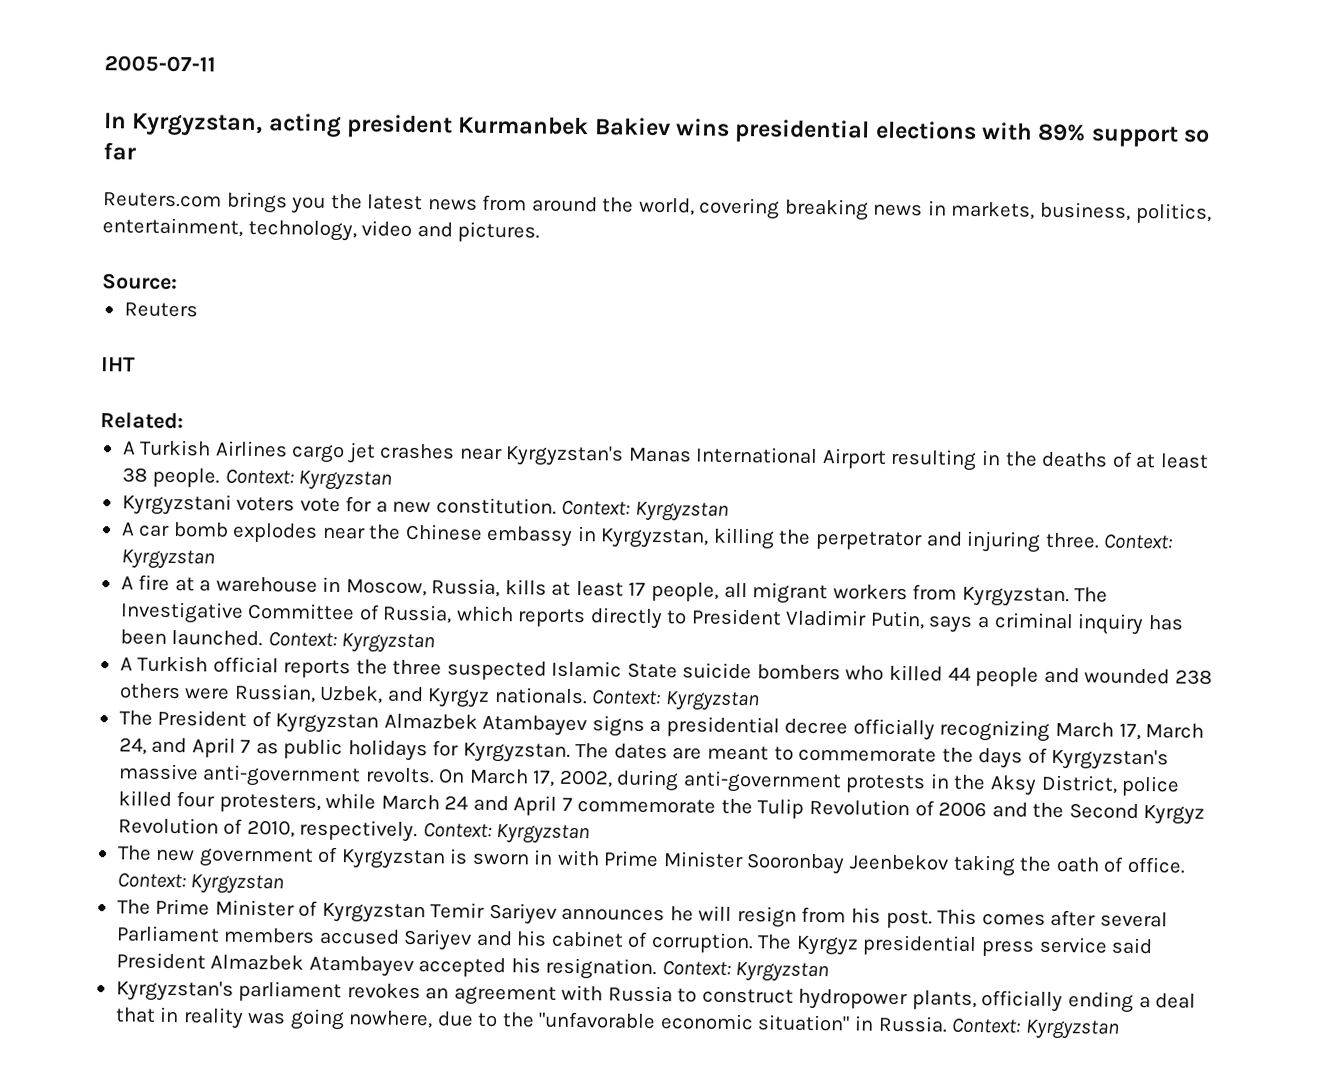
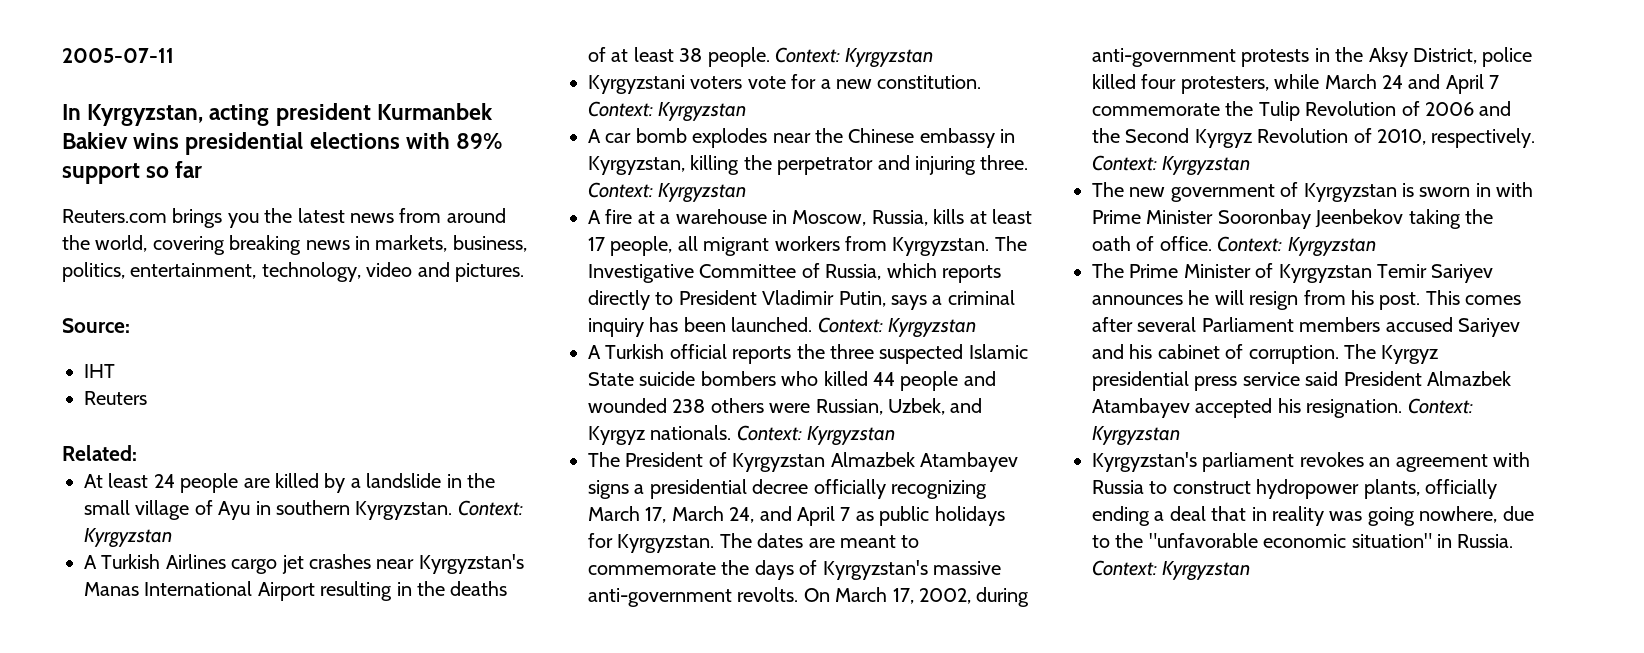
+ IHT
- IHT
  Related:
+ At least 24 people are killed by a landslide in the small village of Ayu in southern Kyrgyzstan. Context: Kyrgyzstan

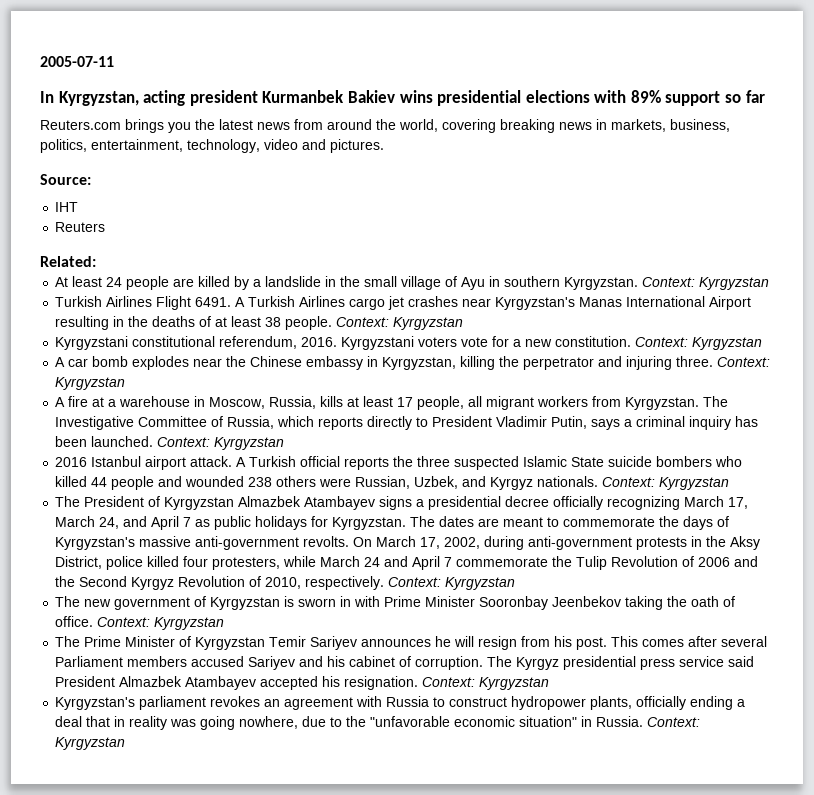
+ Turkish Airlines Flight 6491.
- Kyrgyzstani voters vote for a new constitution.
+ Kyrgyzstani constitutional referendum, 2016. Kyrgyzstani voters vote for a new constitution.
+ 2016 Istanbul airport attack.

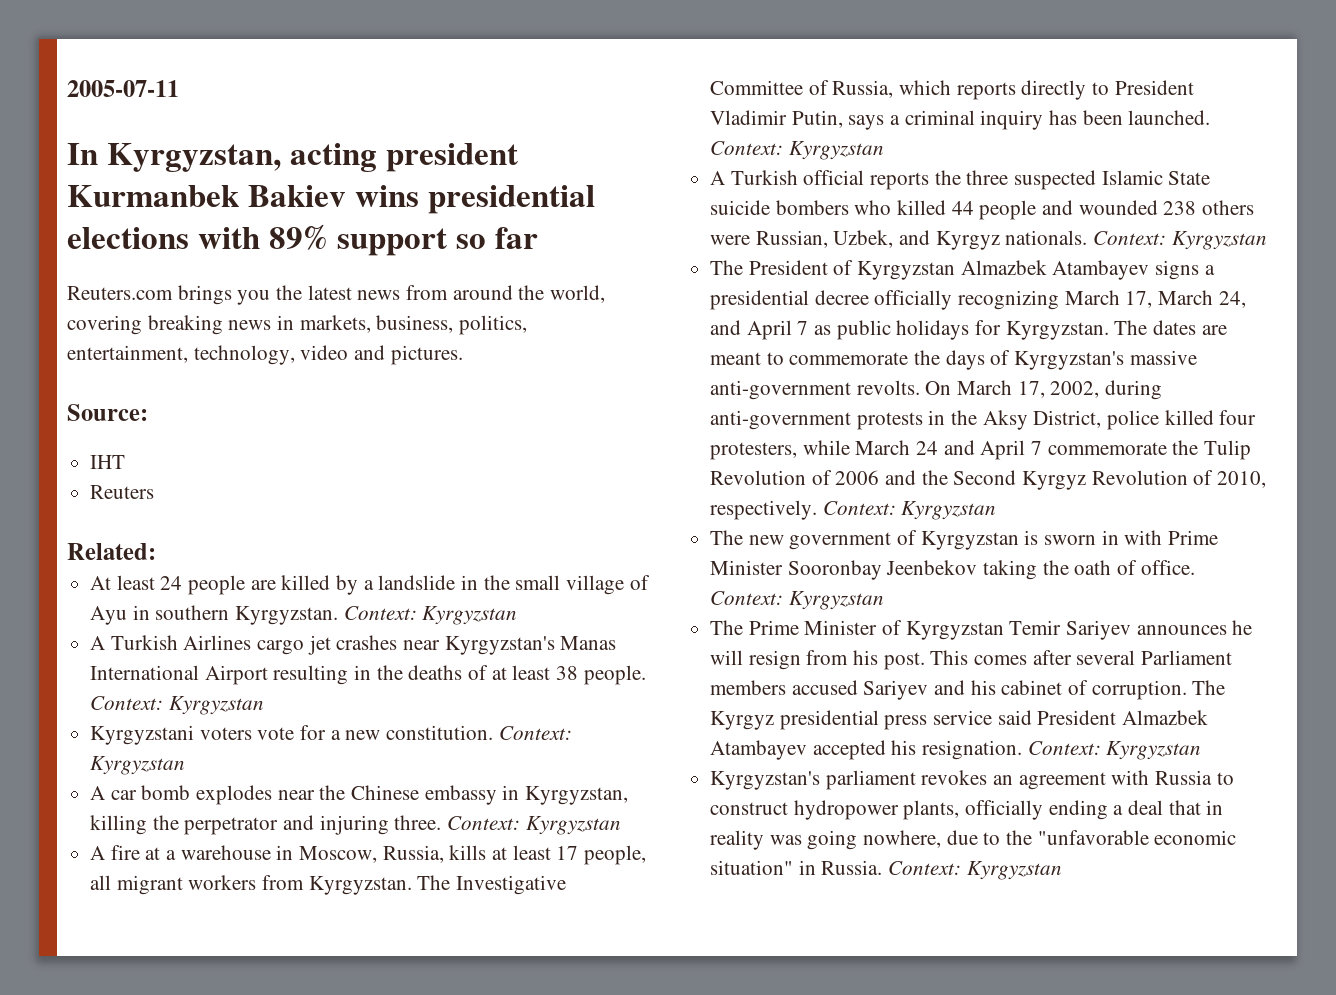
- Turkish Airlines Flight 6491.
- Kyrgyzstani constitutional referendum, 2016. Kyrgyzstani voters vote for a new constitution.
+ Kyrgyzstani voters vote for a new constitution.
- 2016 Istanbul airport attack.

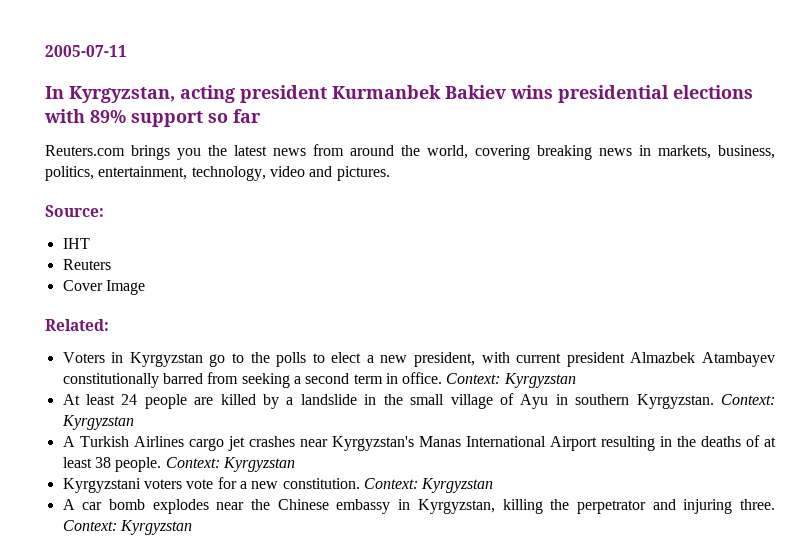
+ Cover Image
+ Voters in Kyrgyzstan go to the polls to elect a new president, with current president Almazbek Atambayev constitutionally barred from seeking a second term in office. Context: Kyrgyzstan
- A fire at a warehouse in Moscow, Russia, kills at least 17 people, all migrant workers from Kyrgyzstan. The Investigative Committee of Russia, which reports directly to President Vladimir Putin, says a criminal inquiry has been launched. Context: Kyrgyzstan
- A Turkish official reports the three suspected Islamic State suicide bombers who killed 44 people and wounded 238 others were Russian, Uzbek, and Kyrgyz nationals. Context: Kyrgyzstan
- The President of Kyrgyzstan Almazbek Atambayev signs a presidential decree officially recognizing March 17, March 24, and April 7 as public holidays for Kyrgyzstan. The dates are meant to commemorate the days of Kyrgyzstan's massive anti-government revolts. On March 17, 2002, during anti-government protests in the Aksy District, police killed four protesters, while March 24 and April 7 commemorate the Tulip Revolution of 2006 and the Second Kyrgyz Revolution of 2010, respectively. Context: Kyrgyzstan
- The new government of Kyrgyzstan is sworn in with Prime Minister Sooronbay Jeenbekov taking the oath of office. Context: Kyrgyzstan
- The Prime Minister of Kyrgyzstan Temir Sariyev announces he will resign from his post. This comes after several Parliament members accused Sariyev and his cabinet of corruption. The Kyrgyz presidential press service said President Almazbek Atambayev accepted his resignation. Context: Kyrgyzstan
- Kyrgyzstan's parliament revokes an agreement with Russia to construct hydropower plants, officially ending a deal that in reality was going nowhere, due to the "unfavorable economic situation" in Russia. Context: Kyrgyzstan

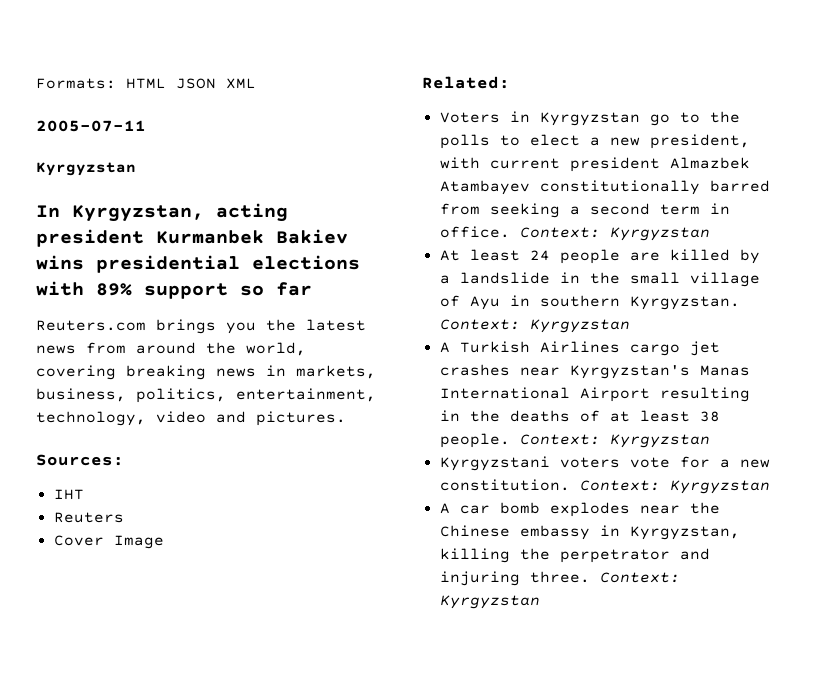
+ Formats: HTML JSON XML
  2005-07-11
+ Kyrgyzstan
- Source:
+ Sources:

